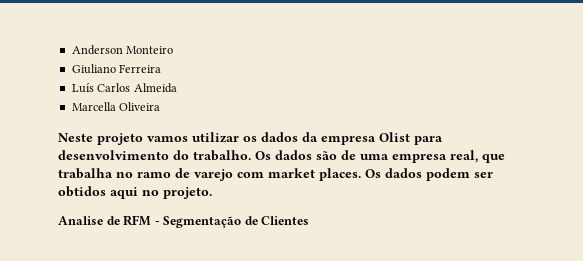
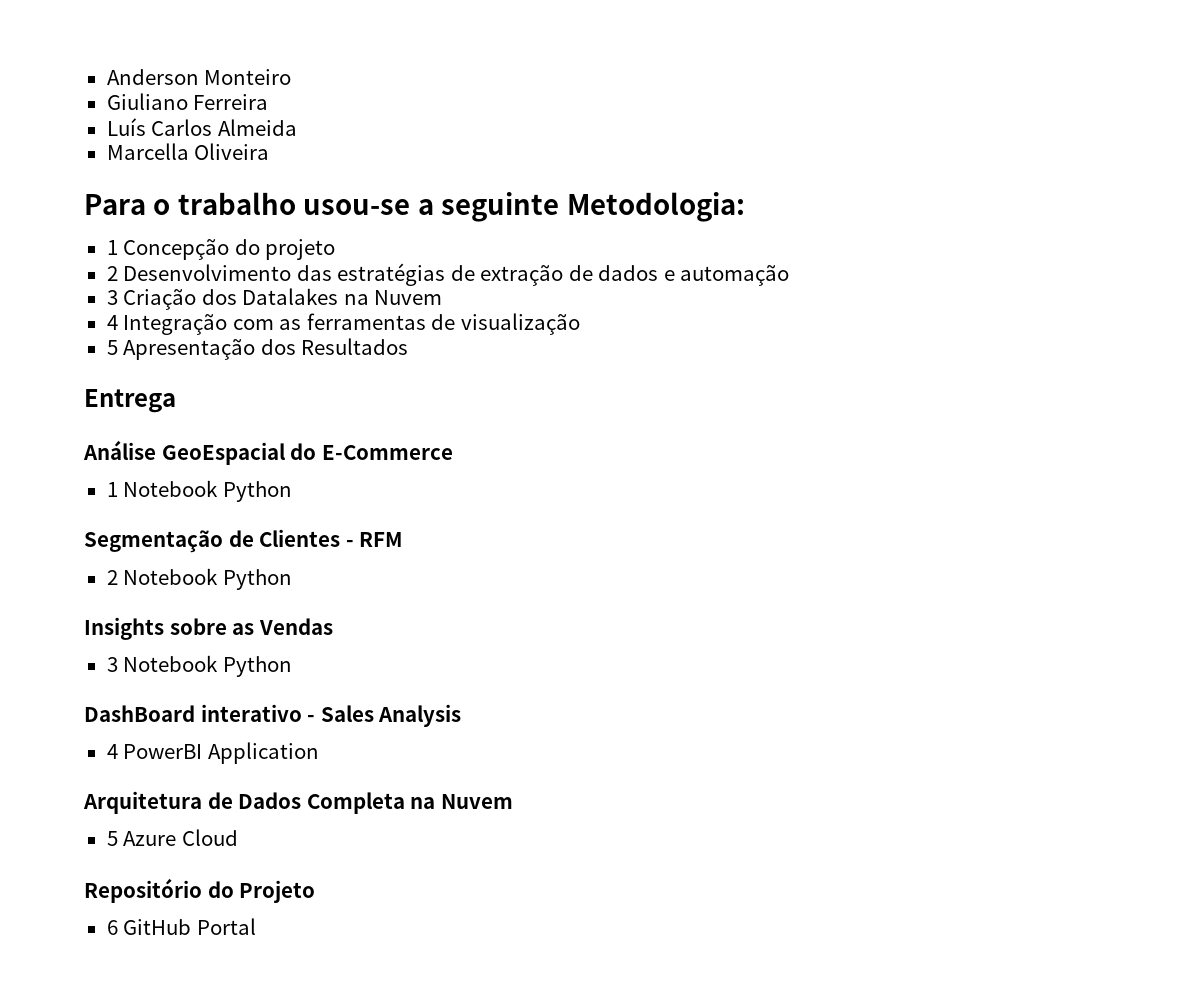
- Neste projeto vamos utilizar os dados da empresa Olist para desenvolvimento do trabalho. Os dados são de uma empresa real, que trabalha no ramo de varejo com market places. Os dados podem ser obtidos aqui no projeto.
- Analise de RFM - Segmentação de Clientes
+ Para o trabalho usou-se a seguinte Metodologia:
+ 1 Concepção do projeto
+ 2 Desenvolvimento das estratégias de extração de dados e automação
+ 3 Criação dos Datalakes na Nuvem
+ 4 Integração com as ferramentas de visualização
+ 5 Apresentação dos Resultados
+ Entrega
+ Análise GeoEspacial do E-Commerce
+ 1 Notebook Python
+ Segmentação de Clientes - RFM
+ 2 Notebook Python
+ Insights sobre as Vendas
+ 3 Notebook Python
+ DashBoard interativo - Sales Analysis
+ 4 PowerBI Application
+ Arquitetura de Dados Completa na Nuvem
+ 5 Azure Cloud
+ Repositório do Projeto
+ 6 GitHub Portal

